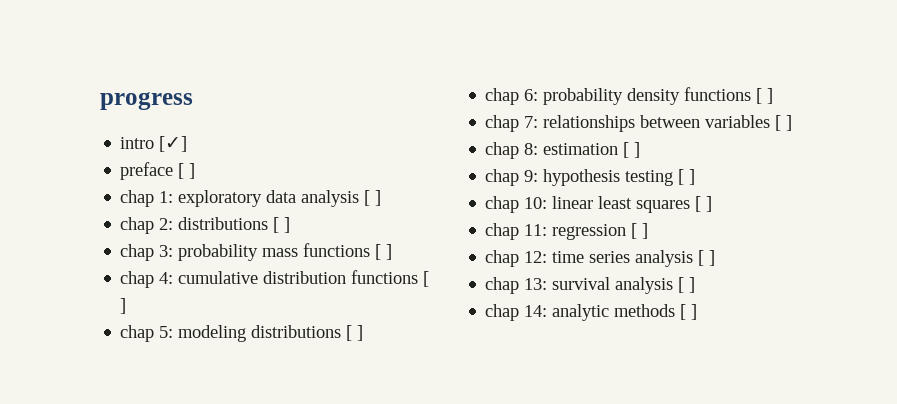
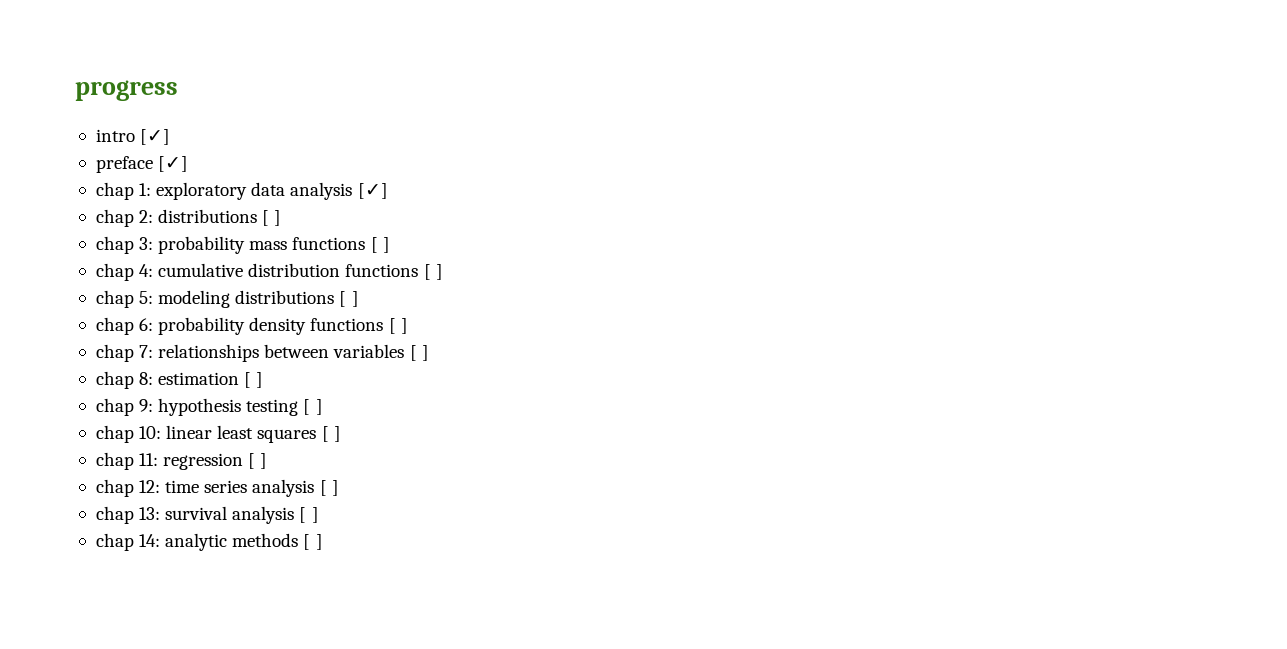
- preface [ ]
+ preface [✓]
- chap 1: exploratory data analysis [ ]
+ chap 1: exploratory data analysis [✓]

